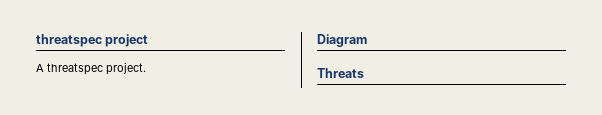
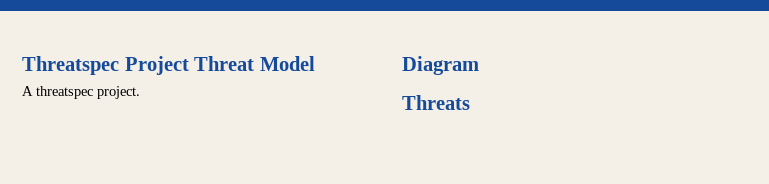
- threatspec project
+ Threatspec Project Threat Model

